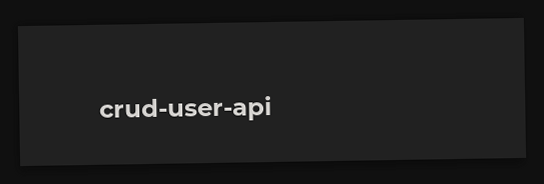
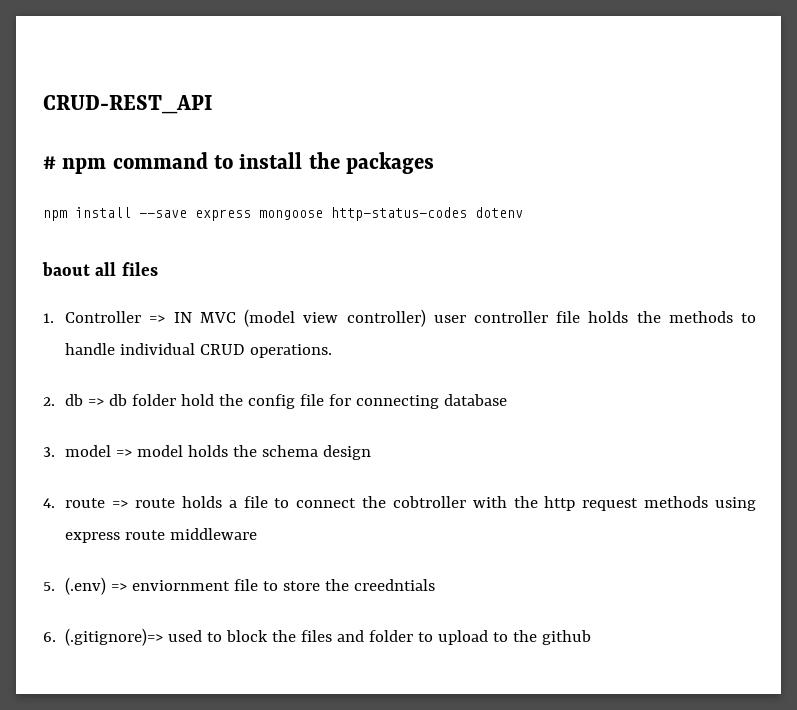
- crud-user-api
+ CRUD-REST_API
+ # npm command to install the packages
+ npm install --save express mongoose http-status-codes dotenv
+ baout all files
+ 1. Controller => IN MVC (model view controller) user controller file holds the methods to handle individual CRUD operations.
+ 2. db => db folder hold the config file for connecting database
+ 3. model => model holds the schema design
+ 4. route => route holds a file to connect the cobtroller with the http request methods using express route middleware
+ 5. (.env) => enviornment file to store the creedntials
+ 6. (.gitignore)=> used to block the files and folder to upload to the github

